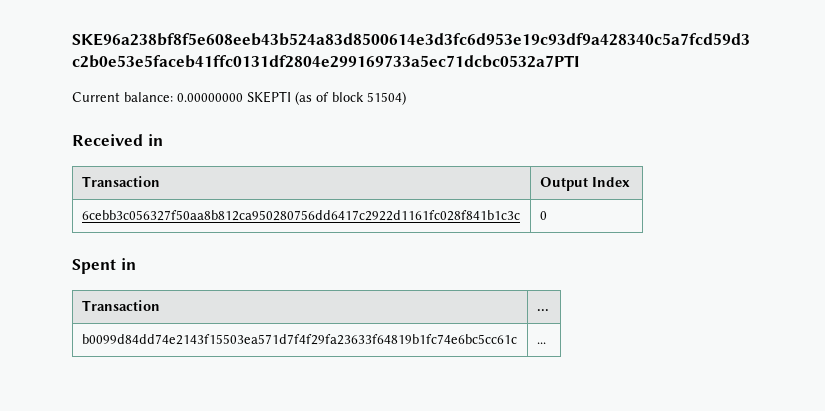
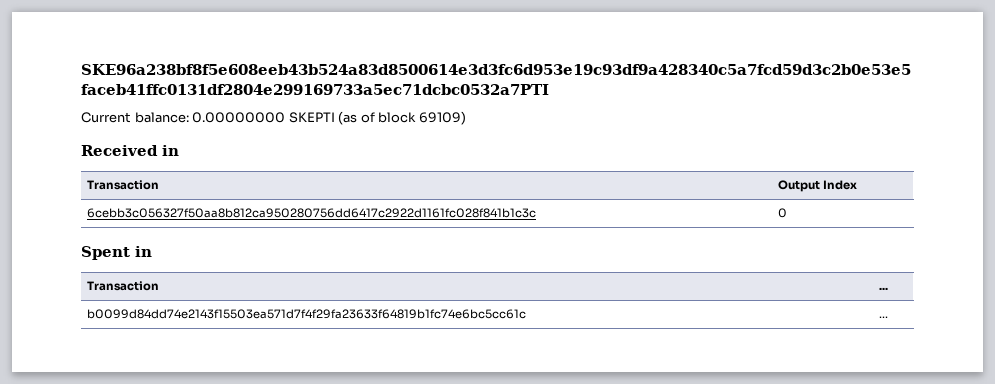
- Current balance: 0.00000000 SKEPTI (as of block 51504)
+ Current balance: 0.00000000 SKEPTI (as of block 69109)

